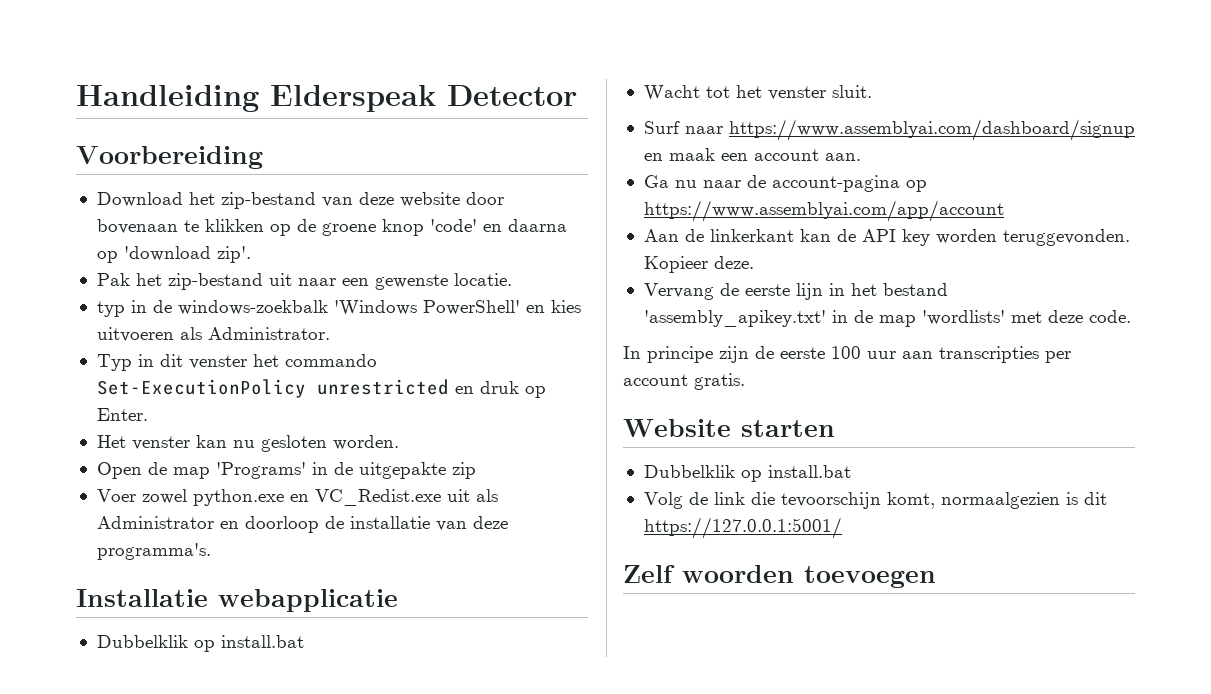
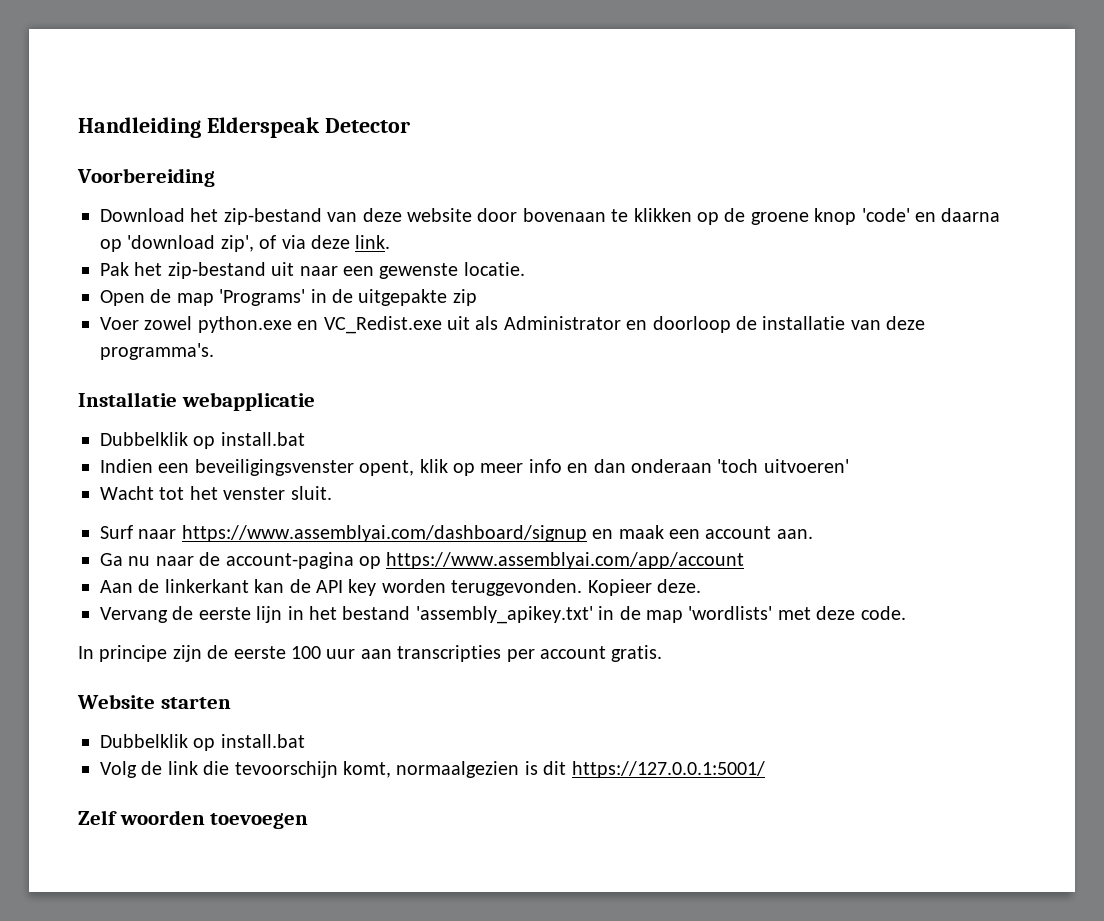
- Download het zip-bestand van deze website door bovenaan te klikken op de groene knop 'code' en daarna op 'download zip'.
+ Download het zip-bestand van deze website door bovenaan te klikken op de groene knop 'code' en daarna op 'download zip', of via deze link.
- typ in de windows-zoekbalk 'Windows PowerShell' en kies uitvoeren als Administrator.
- Typ in dit venster het commando Set-ExecutionPolicy unrestricted en druk op Enter.
- Het venster kan nu gesloten worden.
+ Indien een beveiligingsvenster opent, klik op meer info en dan onderaan 'toch uitvoeren'

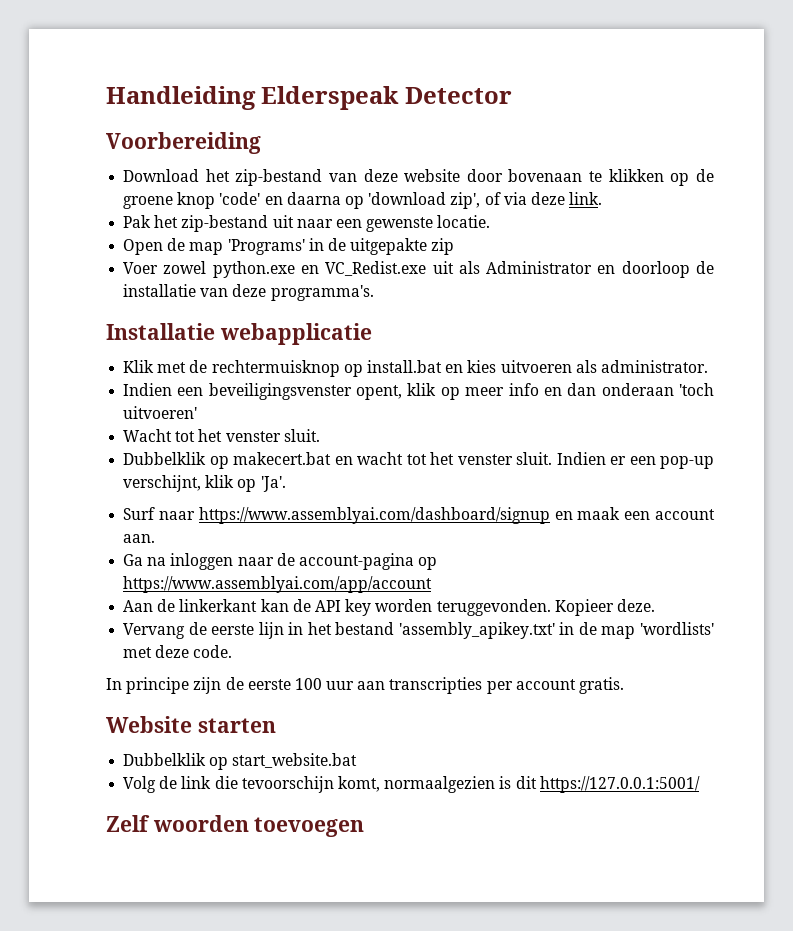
  Installatie webapplicatie
- Dubbelklik op install.bat
+ Klik met de rechtermuisknop op install.bat en kies uitvoeren als administrator.
+ Dubbelklik op makecert.bat en wacht tot het venster sluit. Indien er een pop-up verschijnt, klik op 'Ja'.
- Ga nu naar de account-pagina op https://www.assemblyai.com/app/account
+ Ga na inloggen naar de account-pagina op https://www.assemblyai.com/app/account
  Website starten
- Dubbelklik op install.bat
+ Dubbelklik op start_website.bat

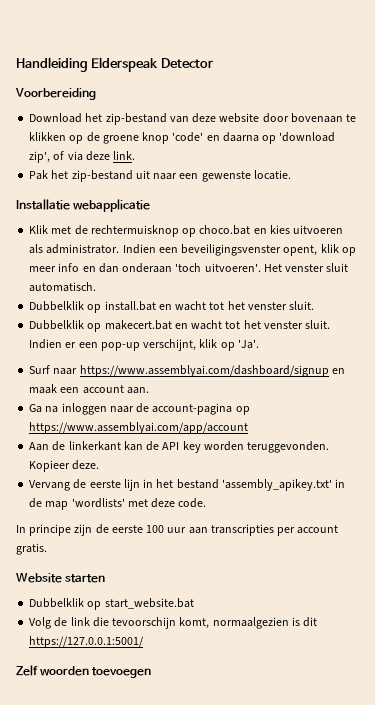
- Open de map 'Programs' in de uitgepakte zip
- Voer zowel python.exe en VC_Redist.exe uit als Administrator en doorloop de installatie van deze programma's.
- Klik met de rechtermuisknop op install.bat en kies uitvoeren als administrator.
- Indien een beveiligingsvenster opent, klik op meer info en dan onderaan 'toch uitvoeren'
- Wacht tot het venster sluit.
+ Klik met de rechtermuisknop op choco.bat en kies uitvoeren als administrator. Indien een beveiligingsvenster opent, klik op meer info en dan onderaan 'toch uitvoeren'. Het venster sluit automatisch.
+ Dubbelklik op install.bat en wacht tot het venster sluit.

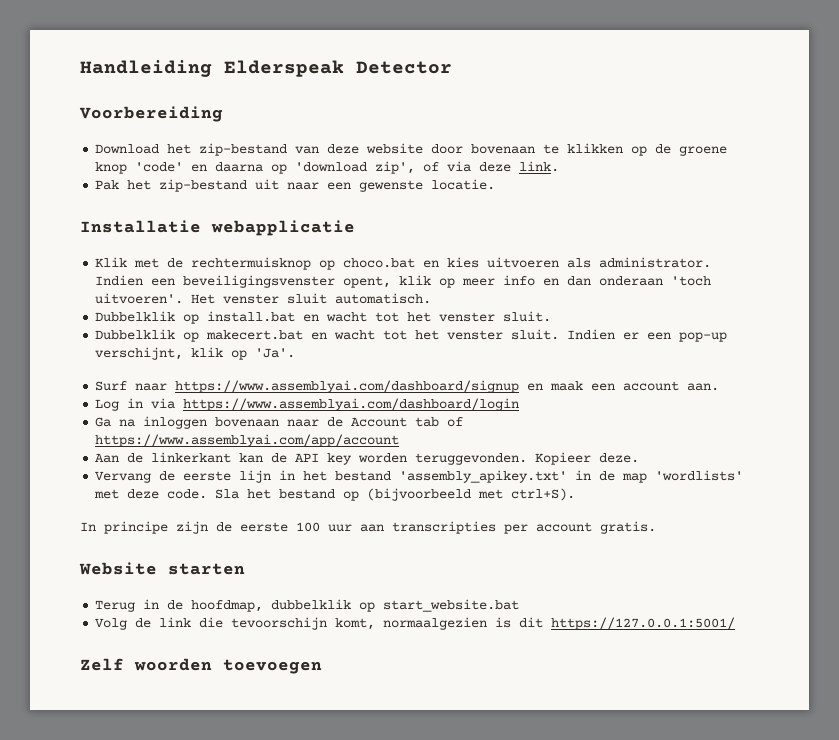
+ Log in via https://www.assemblyai.com/dashboard/login
- Ga na inloggen naar de account-pagina op https://www.assemblyai.com/app/account
+ Ga na inloggen bovenaan naar de Account tab of https://www.assemblyai.com/app/account
+ Sla het bestand op (bijvoorbeeld met ctrl+S).
- Dubbelklik op start_website.bat
+ Terug in de hoofdmap, dubbelklik op start_website.bat

